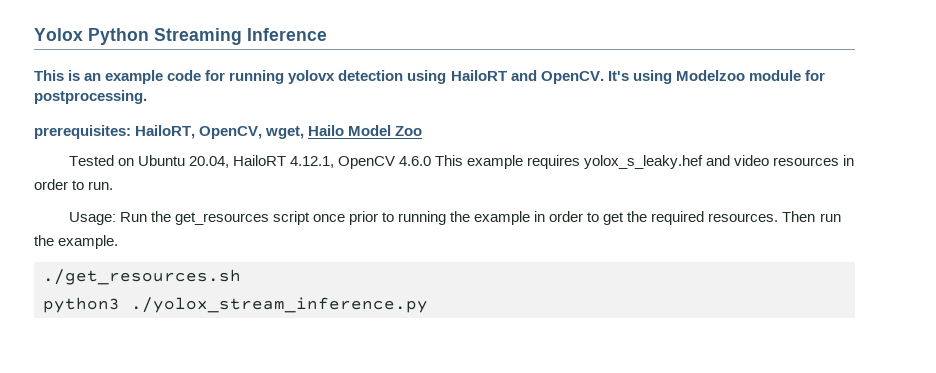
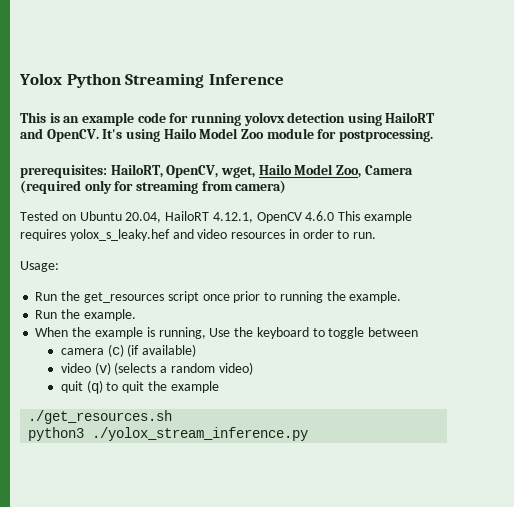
- It's using Modelzoo module for postprocessing.
+ It's using Hailo Model Zoo module for postprocessing.
- prerequisites: HailoRT, OpenCV, wget, Hailo Model Zoo
+ prerequisites: HailoRT, OpenCV, wget, Hailo Model Zoo, Camera (required only for streaming from camera)
- Usage: Run the get_resources script once prior to running the example in order to get the required resources. Then run the example.
+ Usage:
+ Run the get_resources script once prior to running the example.
+ Run the example.
+ When the example is running, Use the keyboard to toggle between
+ camera (c) (if available)
+ video (v) (selects a random video)
+ quit (q) to quit the example

